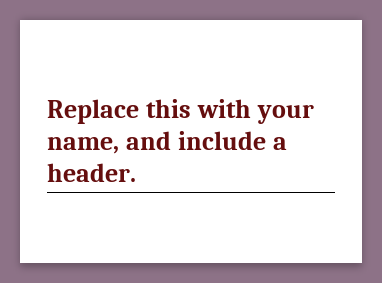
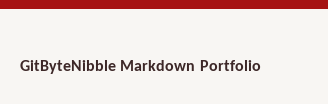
- Replace this with your name, and include a header.
+ GitByteNibble Markdown Portfolio

